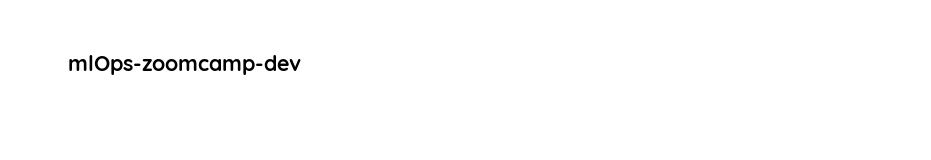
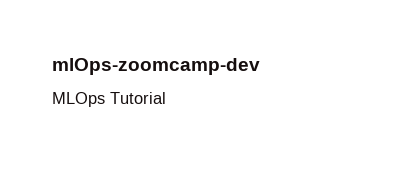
+ MLOps Tutorial

